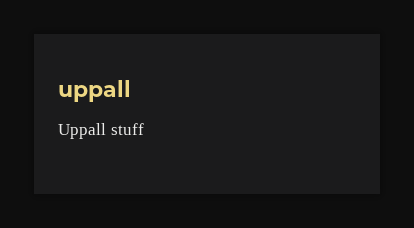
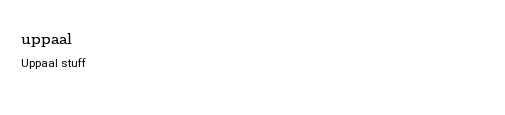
- uppall
- Uppall stuff
+ uppaal
+ Uppaal stuff

